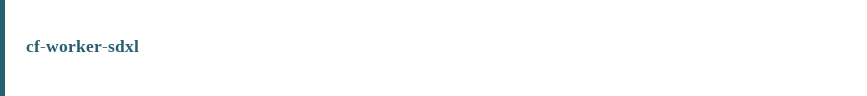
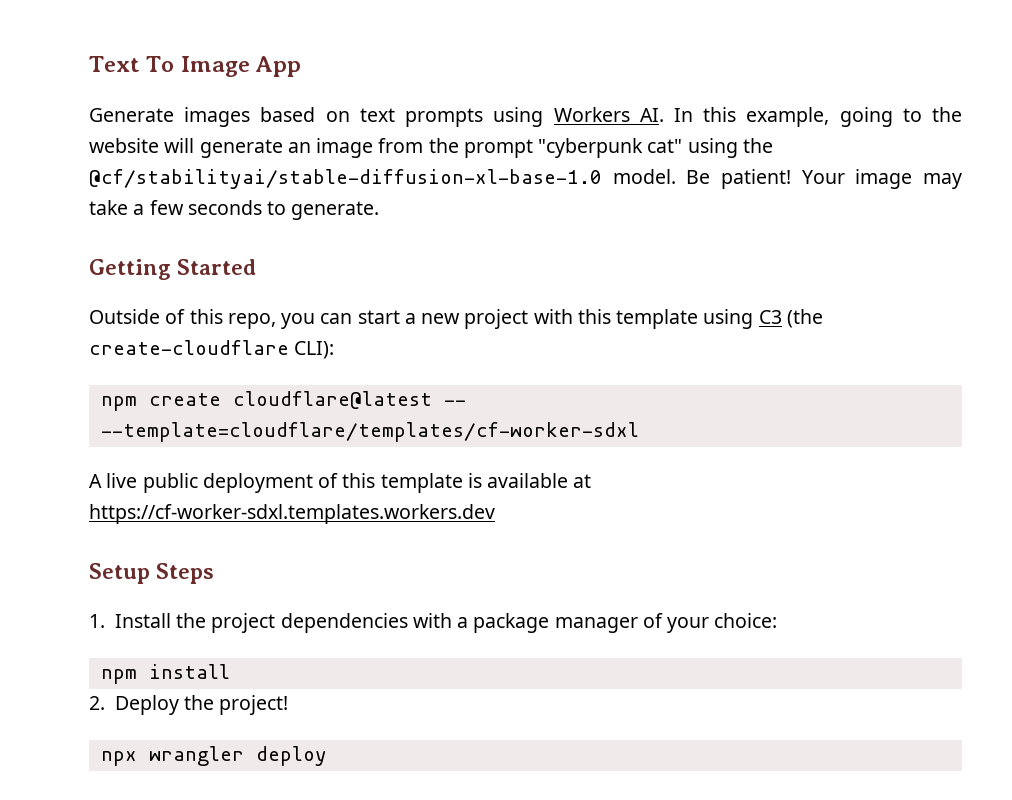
- cf-worker-sdxl
+ Text To Image App
+ Generate images based on text prompts using Workers AI. In this example, going to the website will generate an image from the prompt "cyberpunk cat" using the @cf/stabilityai/stable-diffusion-xl-base-1.0 model. Be patient! Your image may take a few seconds to generate.
+ Getting Started
+ Outside of this repo, you can start a new project with this template using C3 (the create-cloudflare CLI):
+ npm create cloudflare@latest -- --template=cloudflare/templates/cf-worker-sdxl
+ A live public deployment of this template is available at https://cf-worker-sdxl.templates.workers.dev
+ Setup Steps
+ 1. Install the project dependencies with a package manager of your choice:
+ npm install
+ 2. Deploy the project!
+ npx wrangler deploy

